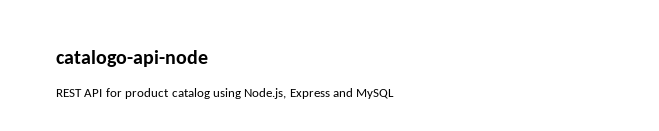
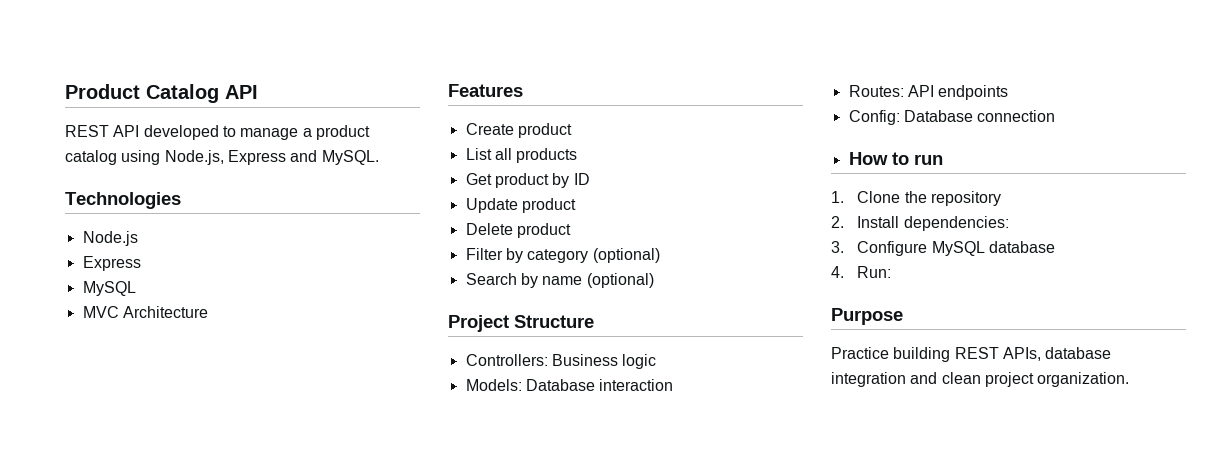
- catalogo-api-node
+ Product Catalog API
- REST API for product catalog using Node.js, Express and MySQL
+ REST API developed to manage a product catalog using Node.js, Express and MySQL.
+ Technologies
+ Node.js
+ Express
+ MySQL
+ MVC Architecture
+ Features
+ Create product
+ List all products
+ Get product by ID
+ Update product
+ Delete product
+ Filter by category (optional)
+ Search by name (optional)
+ Project Structure
+ Controllers: Business logic
+ Models: Database interaction
+ Routes: API endpoints
+ Config: Database connection
+ How to run
+ 1. Clone the repository
+ 2. Install dependencies:
+ 3. Configure MySQL database
+ 4. Run:
+ Purpose
+ Practice building REST APIs, database integration and clean project organization.

